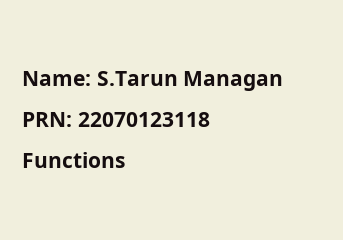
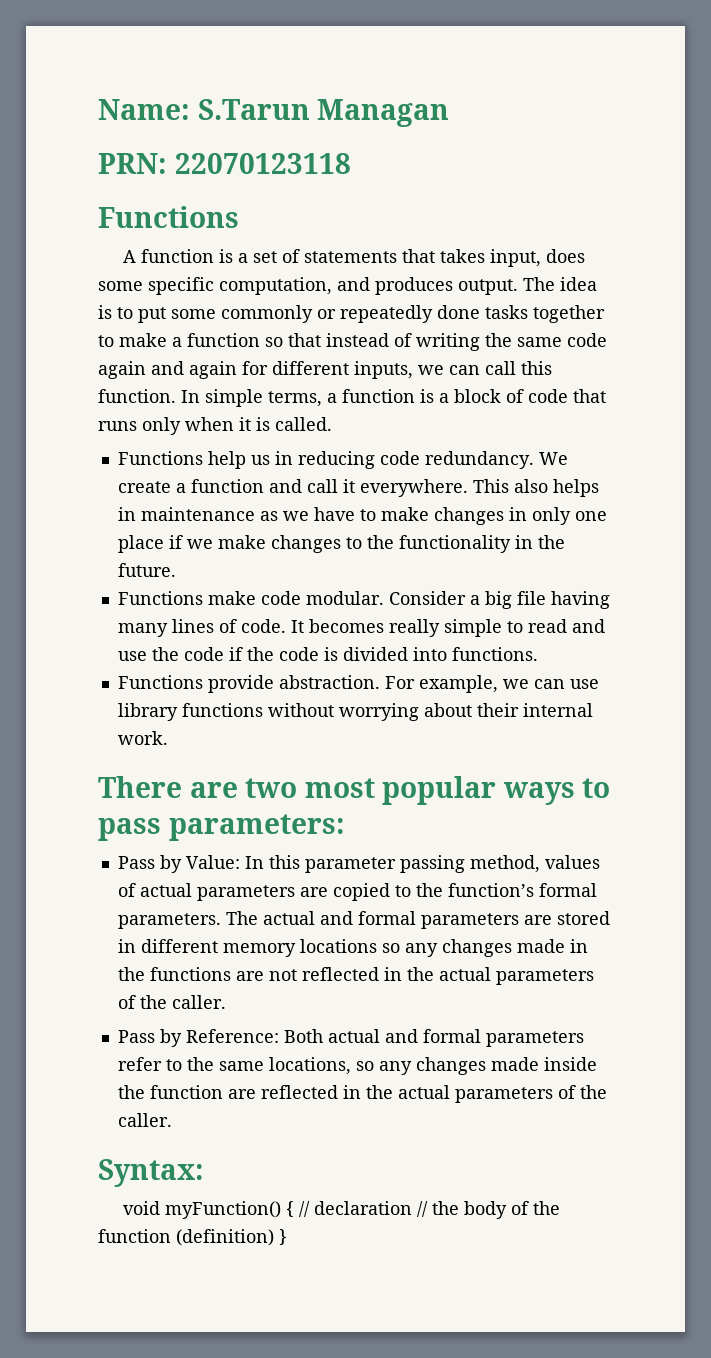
+ A function is a set of statements that takes input, does some specific computation, and produces output. The idea is to put some commonly or repeatedly done tasks together to make a function so that instead of writing the same code again and again for different inputs, we can call this function. In simple terms, a function is a block of code that runs only when it is called.
+ Functions help us in reducing code redundancy. We create a function and call it everywhere. This also helps in maintenance as we have to make changes in only one place if we make changes to the functionality in the future.
+ Functions make code modular. Consider a big file having many lines of code. It becomes really simple to read and use the code if the code is divided into functions.
+ Functions provide abstraction. For example, we can use library functions without worrying about their internal work.
+ There are two most popular ways to pass parameters:
+ Pass by Value: In this parameter passing method, values of actual parameters are copied to the function’s formal parameters. The actual and formal parameters are stored in different memory locations so any changes made in the functions are not reflected in the actual parameters of the caller.
+ Pass by Reference: Both actual and formal parameters refer to the same locations, so any changes made inside the function are reflected in the actual parameters of the caller.
+ Syntax:
+ void myFunction() { // declaration // the body of the function (definition) }

